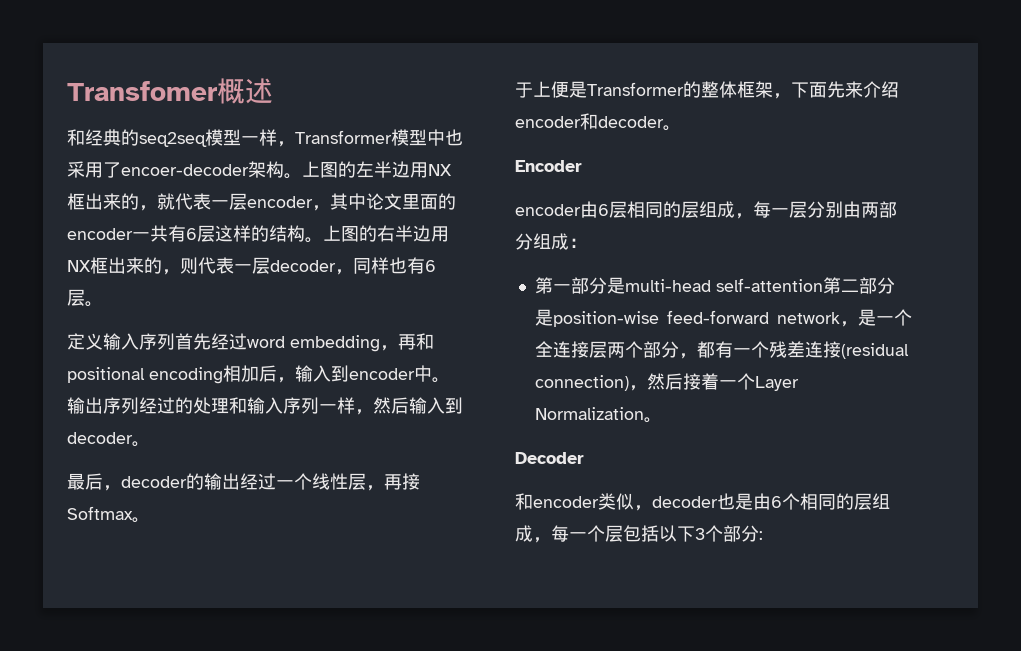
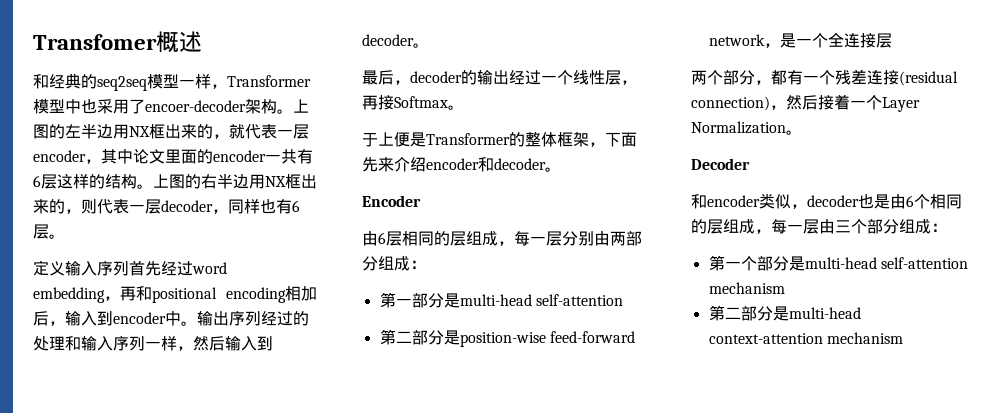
- encoder由6层相同的层组成，每一层分别由两部分组成：
+ 由6层相同的层组成，每一层分别由两部分组成：
- 第一部分是multi-head self-attention第二部分是position-wise feed-forward network，是一个全连接层两个部分，都有一个残差连接(residual connection)，然后接着一个Layer Normalization。
+ 第一部分是multi-head self-attention
+ 第二部分是position-wise feed-forward network，是一个全连接层
+ 两个部分，都有一个残差连接(residual connection)，然后接着一个Layer Normalization。
- 和encoder类似，decoder也是由6个相同的层组成，每一个层包括以下3个部分:
+ 和encoder类似，decoder也是由6个相同的层组成，每一层由三个部分组成：
+ 第一个部分是multi-head self-attention mechanism
+ 第二部分是multi-head context-attention mechanism

